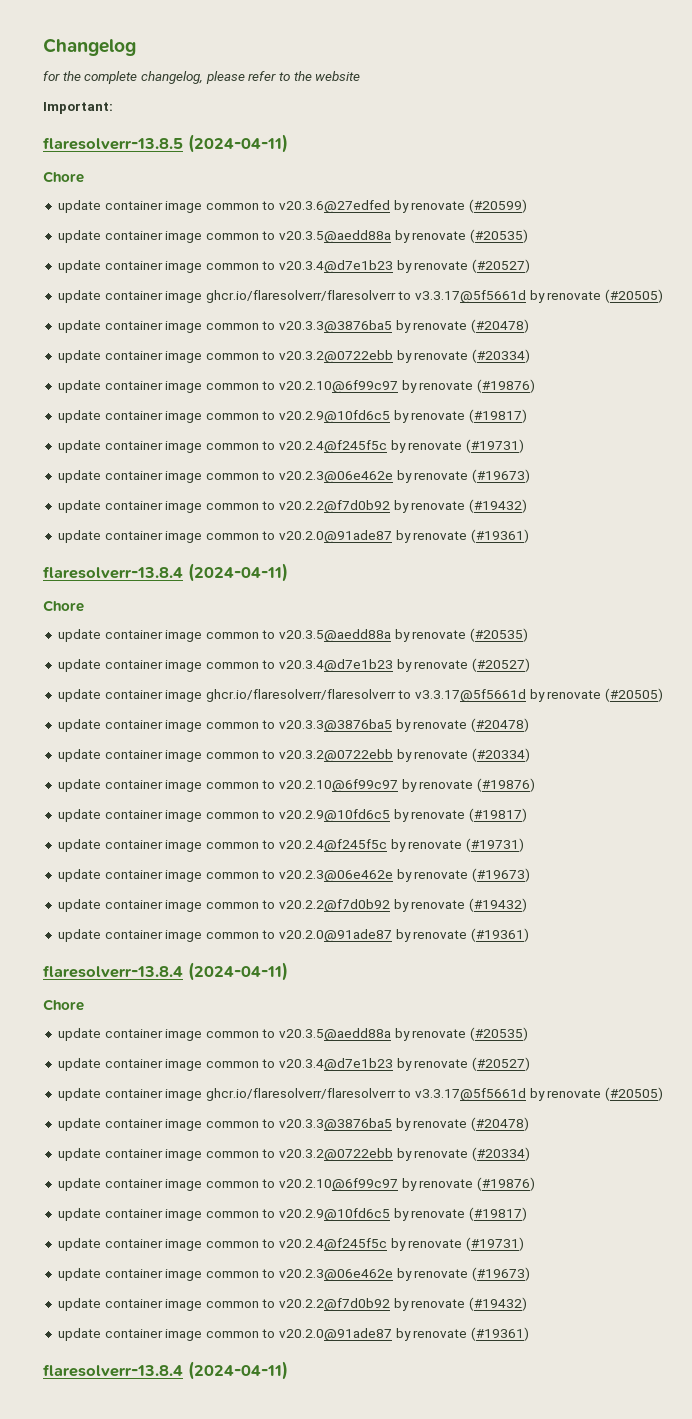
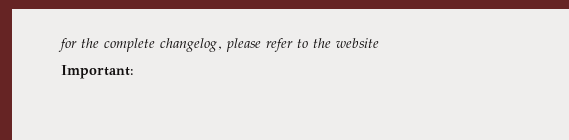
- Changelog
- flaresolverr-13.8.5 (2024-04-11)
- Chore
- update container image common to v20.3.6@27edfed by renovate (#20599)
- update container image common to v20.3.5@aedd88a by renovate (#20535)
- update container image common to v20.3.4@d7e1b23 by renovate (#20527)
- update container image ghcr.io/flaresolverr/flaresolverr to v3.3.17@5f5661d by renovate (#20505)
- update container image common to v20.3.3@3876ba5 by renovate (#20478)
- update container image common to v20.3.2@0722ebb by renovate (#20334)
- update container image common to v20.2.10@6f99c97 by renovate (#19876)
- update container image common to v20.2.9@10fd6c5 by renovate (#19817)
- update container image common to v20.2.4@f245f5c by renovate (#19731)
- update container image common to v20.2.3@06e462e by renovate (#19673)
- update container image common to v20.2.2@f7d0b92 by renovate (#19432)
- update container image common to v20.2.0@91ade87 by renovate (#19361)
- flaresolverr-13.8.4 (2024-04-11)
- Chore
- update container image common to v20.3.5@aedd88a by renovate (#20535)
- update container image common to v20.3.4@d7e1b23 by renovate (#20527)
- update container image ghcr.io/flaresolverr/flaresolverr to v3.3.17@5f5661d by renovate (#20505)
- update container image common to v20.3.3@3876ba5 by renovate (#20478)
- update container image common to v20.3.2@0722ebb by renovate (#20334)
- update container image common to v20.2.10@6f99c97 by renovate (#19876)
- update container image common to v20.2.9@10fd6c5 by renovate (#19817)
- update container image common to v20.2.4@f245f5c by renovate (#19731)
- update container image common to v20.2.3@06e462e by renovate (#19673)
- update container image common to v20.2.2@f7d0b92 by renovate (#19432)
- update container image common to v20.2.0@91ade87 by renovate (#19361)
- flaresolverr-13.8.4 (2024-04-11)
- Chore
- update container image common to v20.3.5@aedd88a by renovate (#20535)
- update container image common to v20.3.4@d7e1b23 by renovate (#20527)
- update container image ghcr.io/flaresolverr/flaresolverr to v3.3.17@5f5661d by renovate (#20505)
- update container image common to v20.3.3@3876ba5 by renovate (#20478)
- update container image common to v20.3.2@0722ebb by renovate (#20334)
- update container image common to v20.2.10@6f99c97 by renovate (#19876)
- update container image common to v20.2.9@10fd6c5 by renovate (#19817)
- update container image common to v20.2.4@f245f5c by renovate (#19731)
- update container image common to v20.2.3@06e462e by renovate (#19673)
- update container image common to v20.2.2@f7d0b92 by renovate (#19432)
- update container image common to v20.2.0@91ade87 by renovate (#19361)
- flaresolverr-13.8.4 (2024-04-11)

